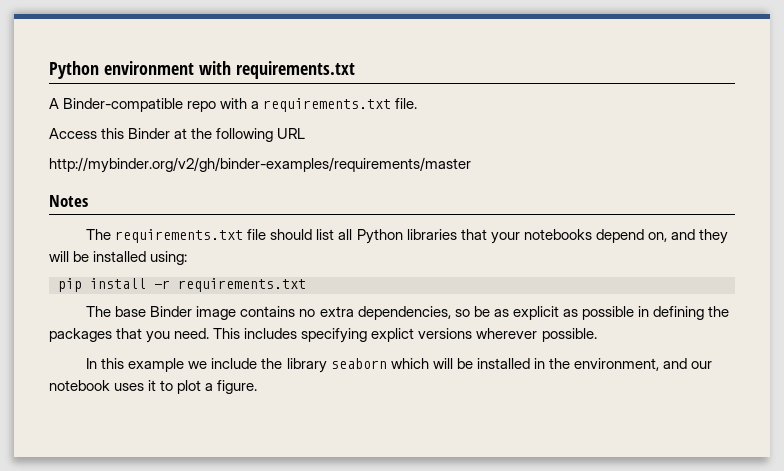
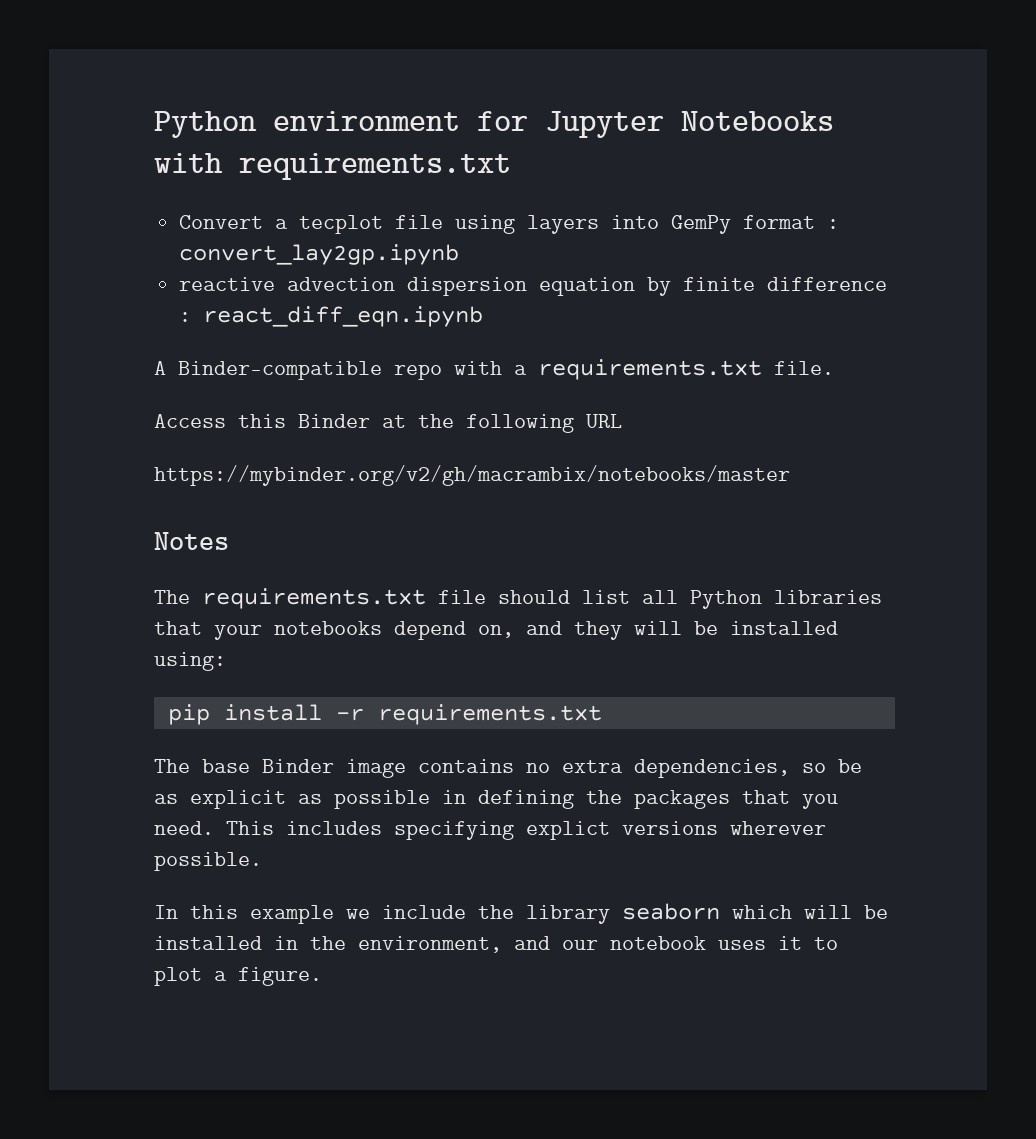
- Python environment with requirements.txt
+ Python environment for Jupyter Notebooks with requirements.txt
+ Convert a tecplot file using layers into GemPy format : convert_lay2gp.ipynb
+ reactive advection dispersion equation by finite difference : react_diff_eqn.ipynb
- http://mybinder.org/v2/gh/binder-examples/requirements/master
+ https://mybinder.org/v2/gh/macrambix/notebooks/master

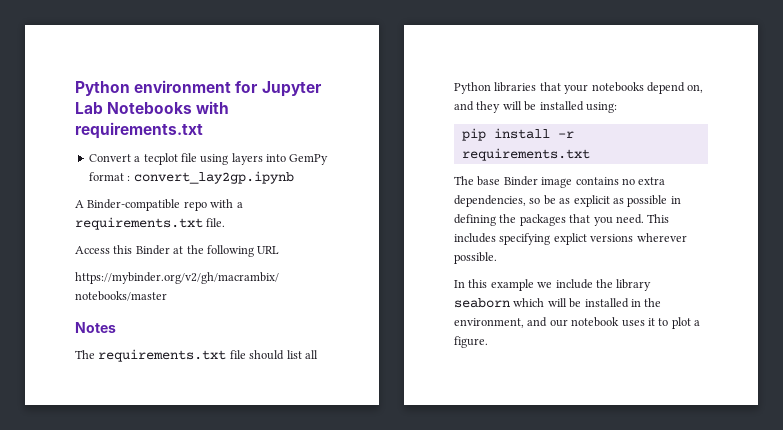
- Python environment for Jupyter Notebooks with requirements.txt
+ Python environment for Jupyter Lab Notebooks with requirements.txt
- reactive advection dispersion equation by finite difference : react_diff_eqn.ipynb

